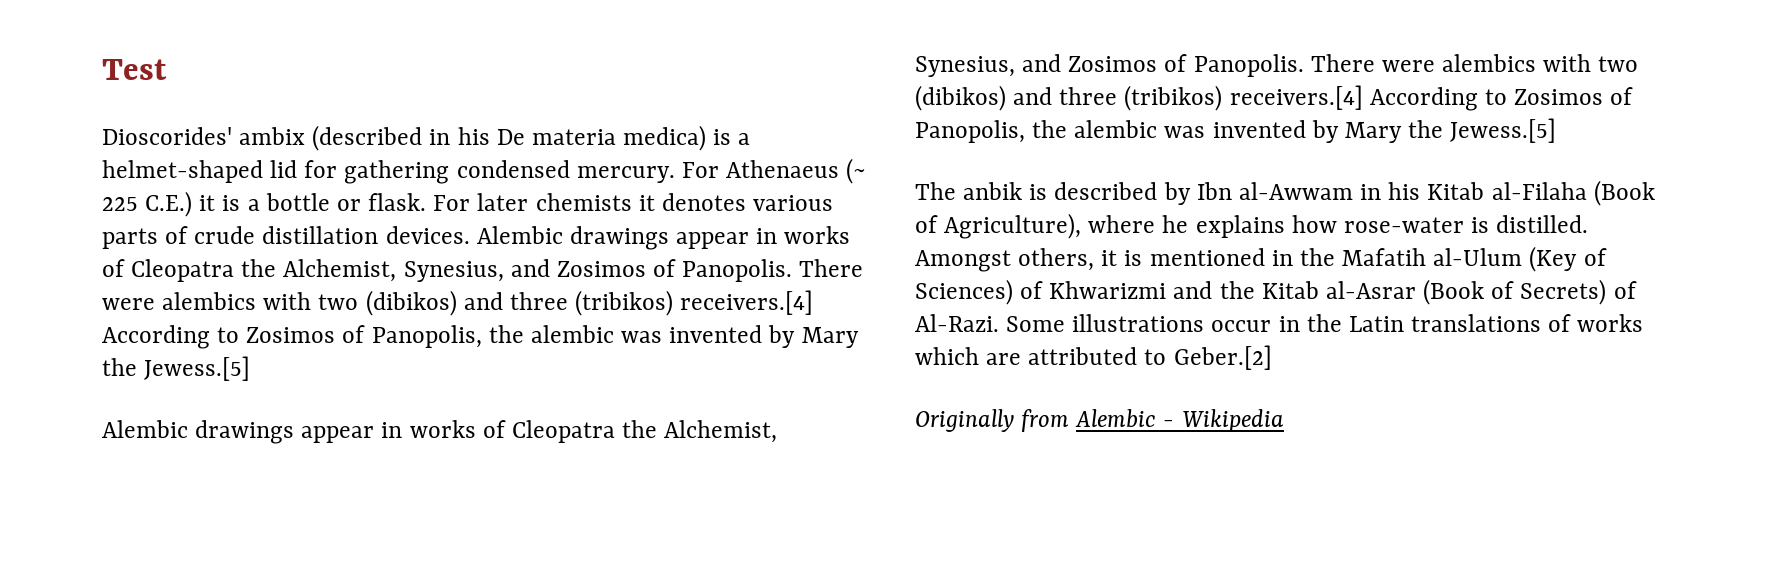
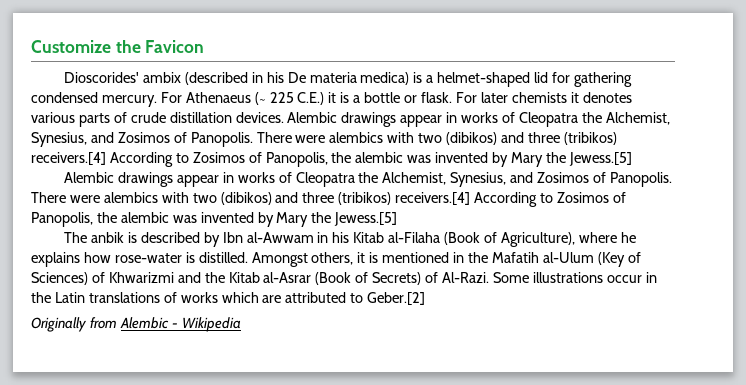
- Test
+ Customize the Favicon

